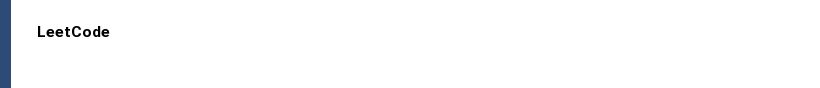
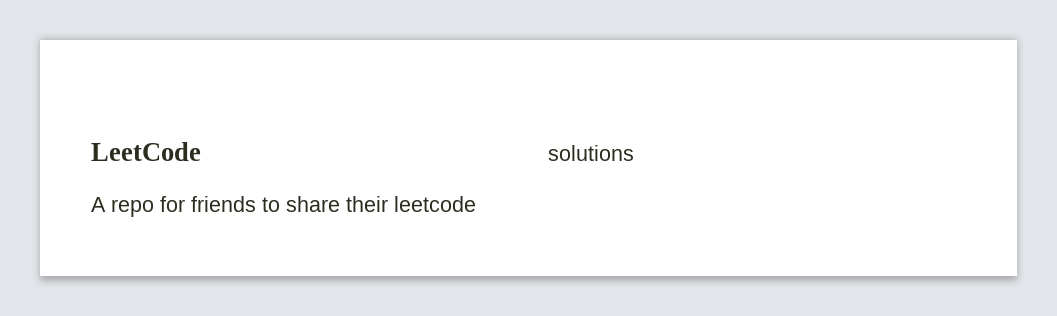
+ A repo for friends to share their leetcode solutions

